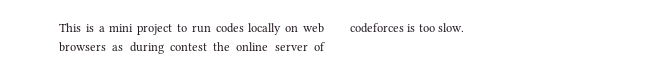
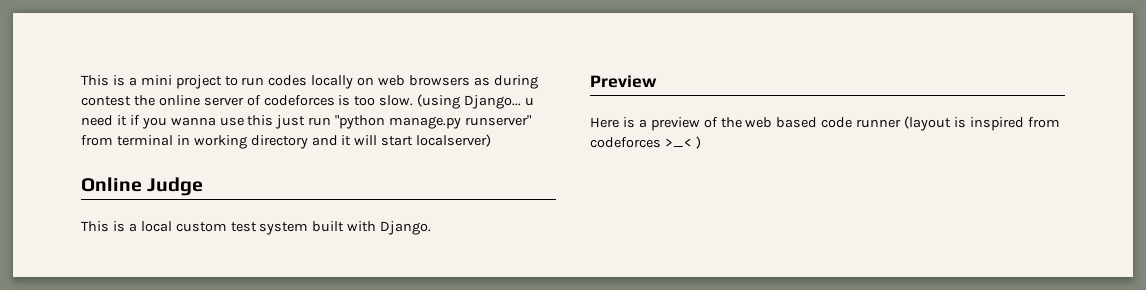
+ (using Django... u need it if you wanna use this just run "python manage.py runserver" from terminal in working directory and it will start localserver)
+ Online Judge
+ This is a local custom test system built with Django.
+ Preview
+ Here is a preview of the web based code runner (layout is inspired from codeforces >_< )

